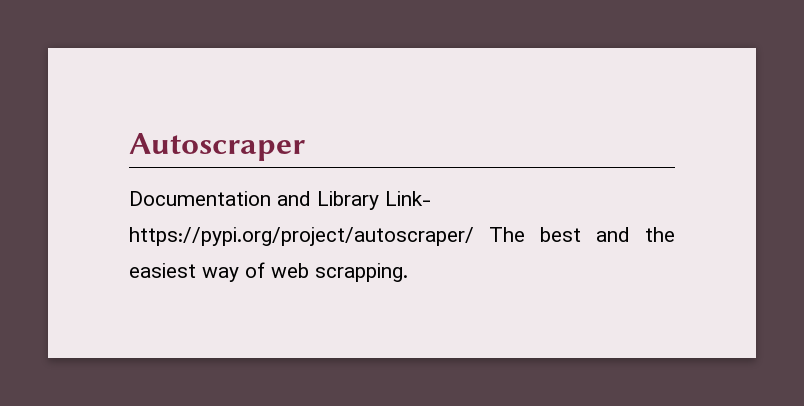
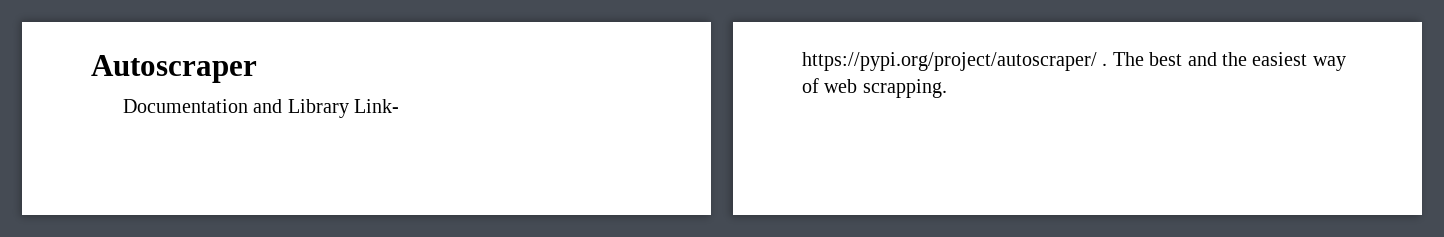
- Documentation and Library Link- https://pypi.org/project/autoscraper/ The best and the easiest way of web scrapping.
+ Documentation and Library Link- https://pypi.org/project/autoscraper/ . The best and the easiest way of web scrapping.

